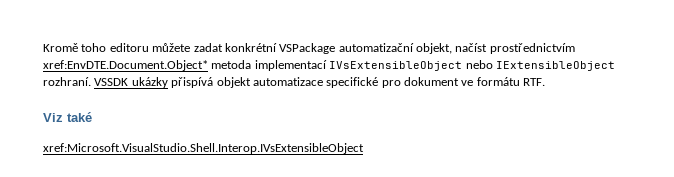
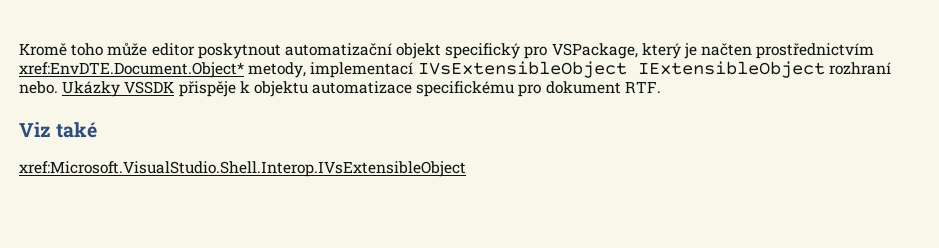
- Kromě toho editoru můžete zadat konkrétní VSPackage automatizační objekt, načíst prostřednictvím xref:EnvDTE.Document.Object* metoda implementací IVsExtensibleObject nebo IExtensibleObject rozhraní. VSSDK ukázky přispívá objekt automatizace specifické pro dokument ve formátu RTF.
+ Kromě toho může editor poskytnout automatizační objekt specifický pro VSPackage, který je načten prostřednictvím xref:EnvDTE.Document.Object* metody, implementací IVsExtensibleObject IExtensibleObject rozhraní nebo. Ukázky VSSDK přispěje k objektu automatizace specifickému pro dokument RTF.

